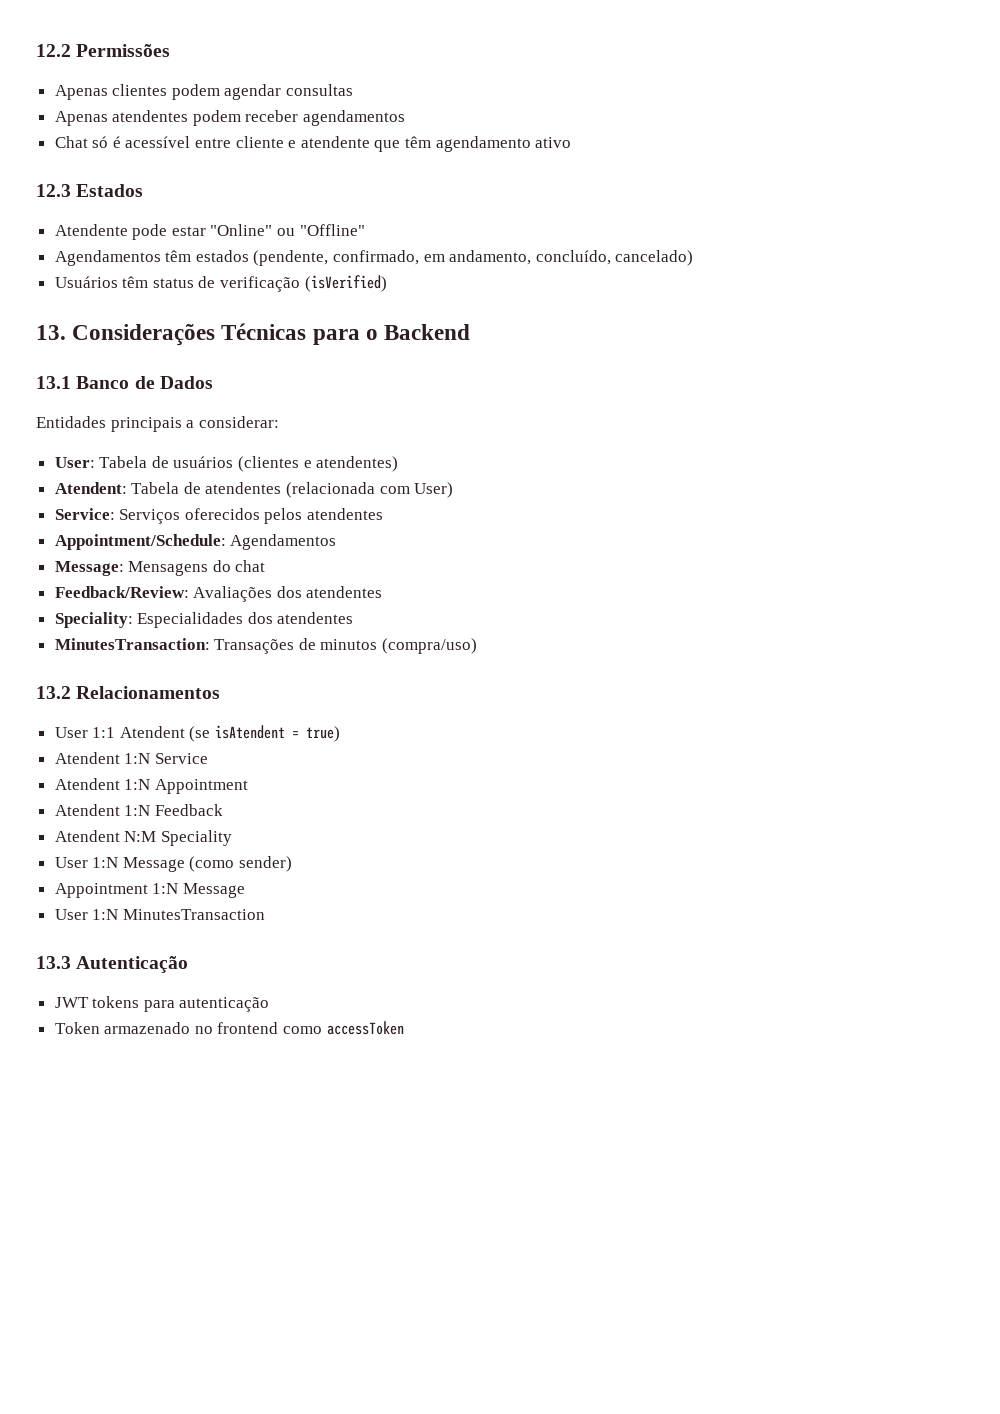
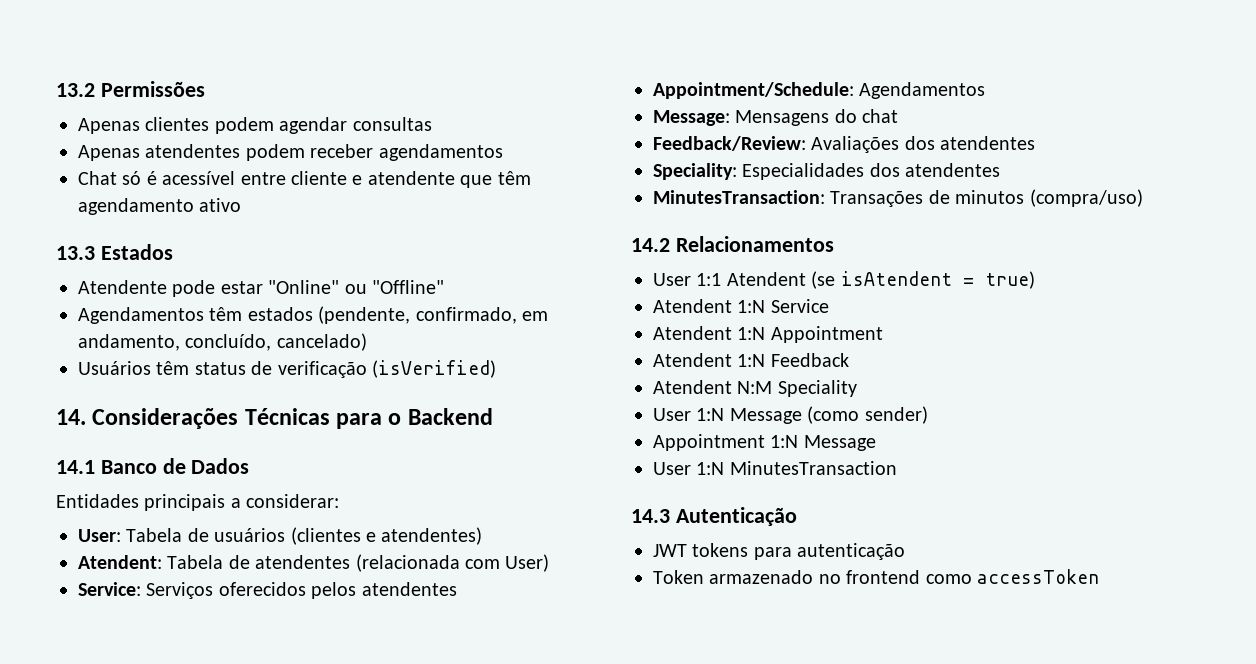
- 12.2 Permissões
+ 13.2 Permissões
- 12.3 Estados
+ 13.3 Estados
- 13. Considerações Técnicas para o Backend
+ 14. Considerações Técnicas para o Backend
- 13.1 Banco de Dados
+ 14.1 Banco de Dados
- 13.2 Relacionamentos
+ 14.2 Relacionamentos
- 13.3 Autenticação
+ 14.3 Autenticação

